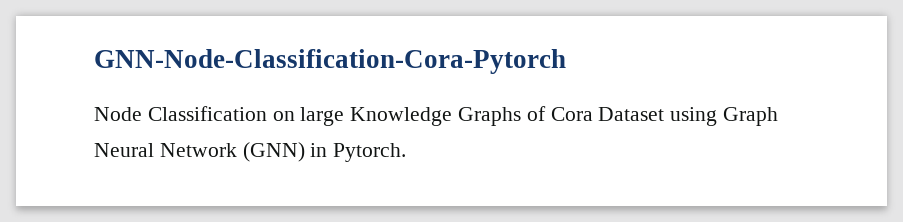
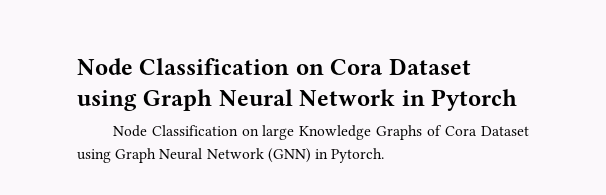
- GNN-Node-Classification-Cora-Pytorch
+ Node Classification on Cora Dataset using Graph Neural Network in Pytorch

